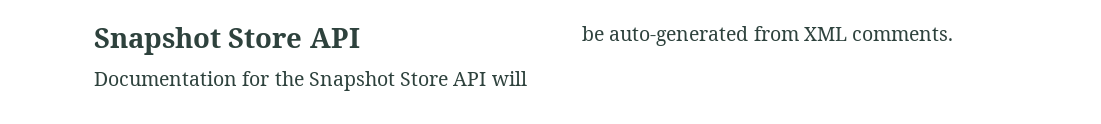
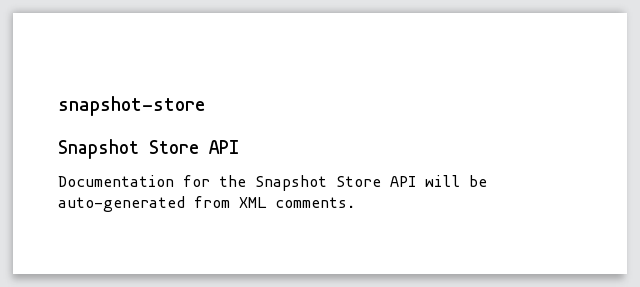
+ snapshot-store

